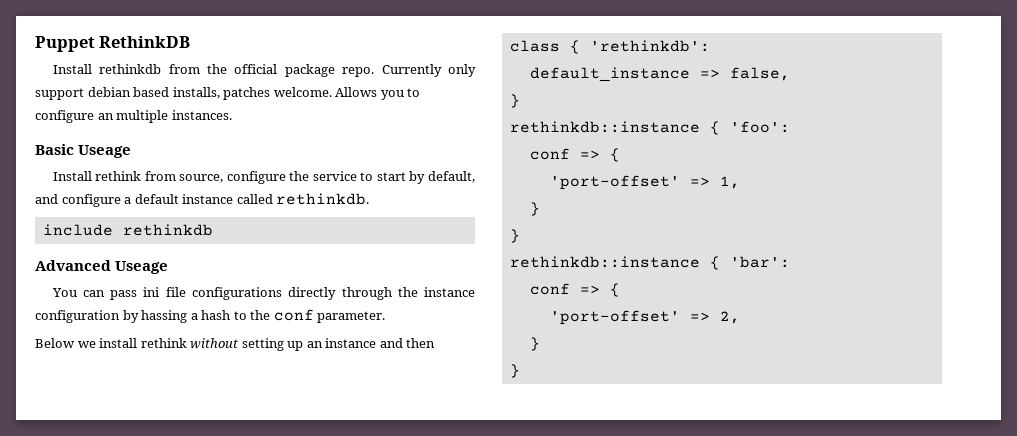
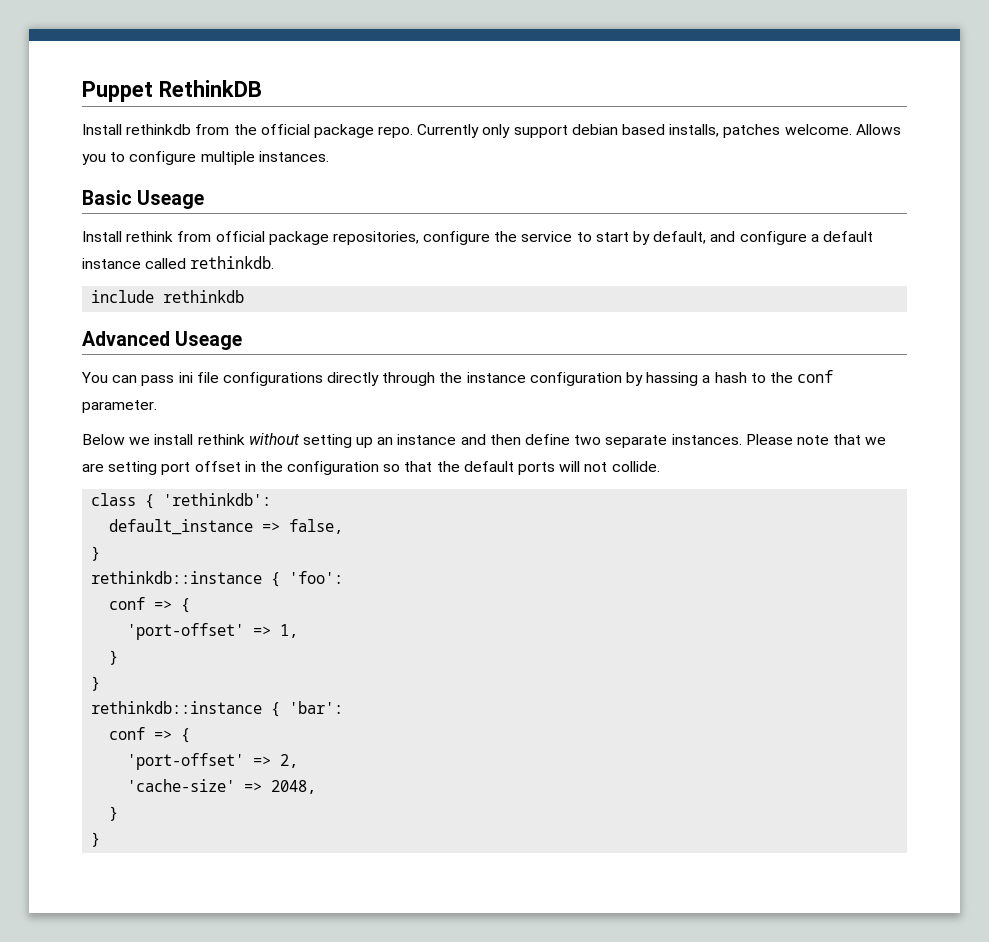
- Allows you to configure an multiple instances.
+ Allows you to configure multiple instances.
- Install rethink from source, configure the service to start by default, and configure a default instance called rethinkdb.
+ Install rethink from official package repositories, configure the service to start by default, and configure a default instance called rethinkdb.
- Below we install rethink without setting up an instance and then
+ Below we install rethink without setting up an instance and then define two separate instances. Please note that we are setting port offset in the configuration so that the default ports will not collide.
+ 'cache-size' => 2048,

